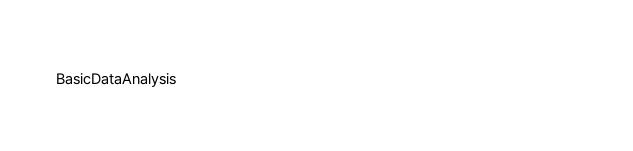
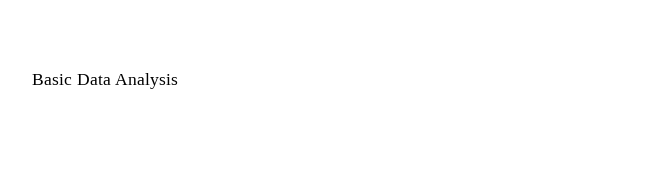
- BasicDataAnalysis
+ Basic Data Analysis

